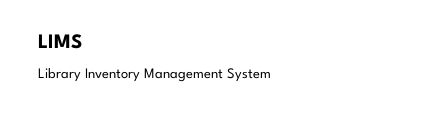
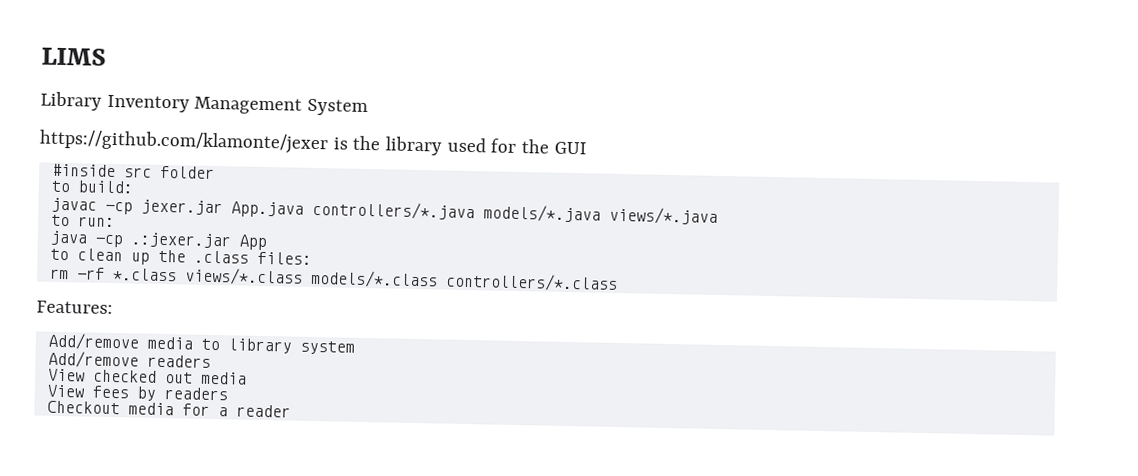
+ https://github.com/klamonte/jexer is the library used for the GUI
+ #inside src folder
+ to build:
+ javac -cp jexer.jar App.java controllers/*.java models/*.java views/*.java
+ to run:
+ java -cp .:jexer.jar App
+ to clean up the .class files:
+ rm -rf *.class views/*.class models/*.class controllers/*.class
+ Features:
+ Add/remove media to library system
+ Add/remove readers
+ View checked out media
+ View fees by readers
+ Checkout media for a reader

